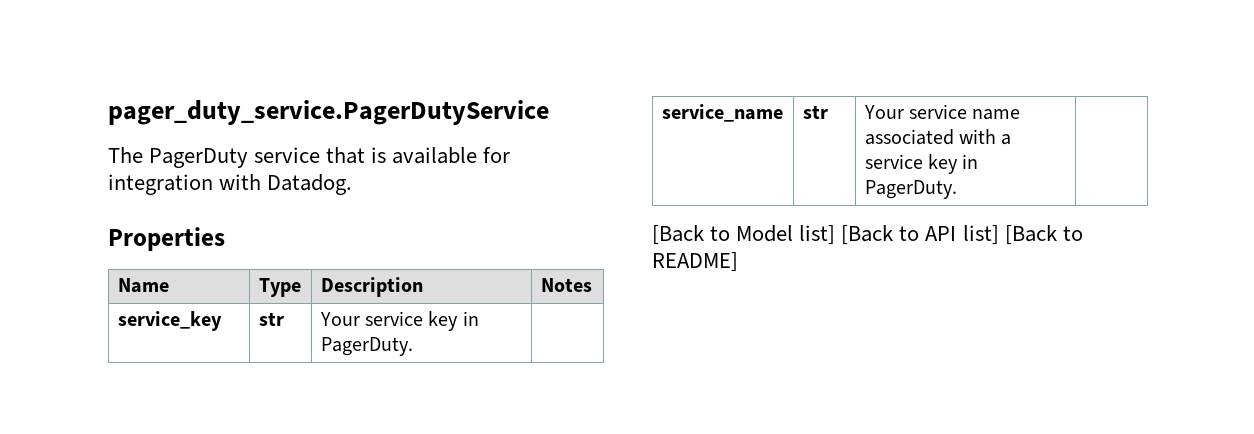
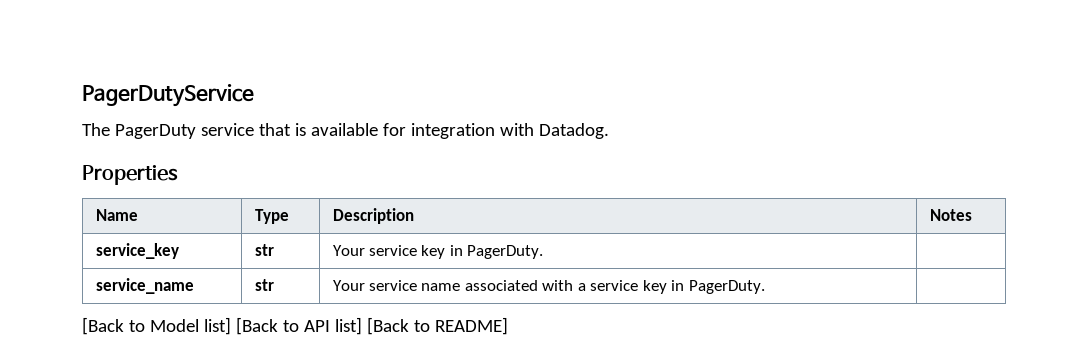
- pager_duty_service.PagerDutyService
+ PagerDutyService

